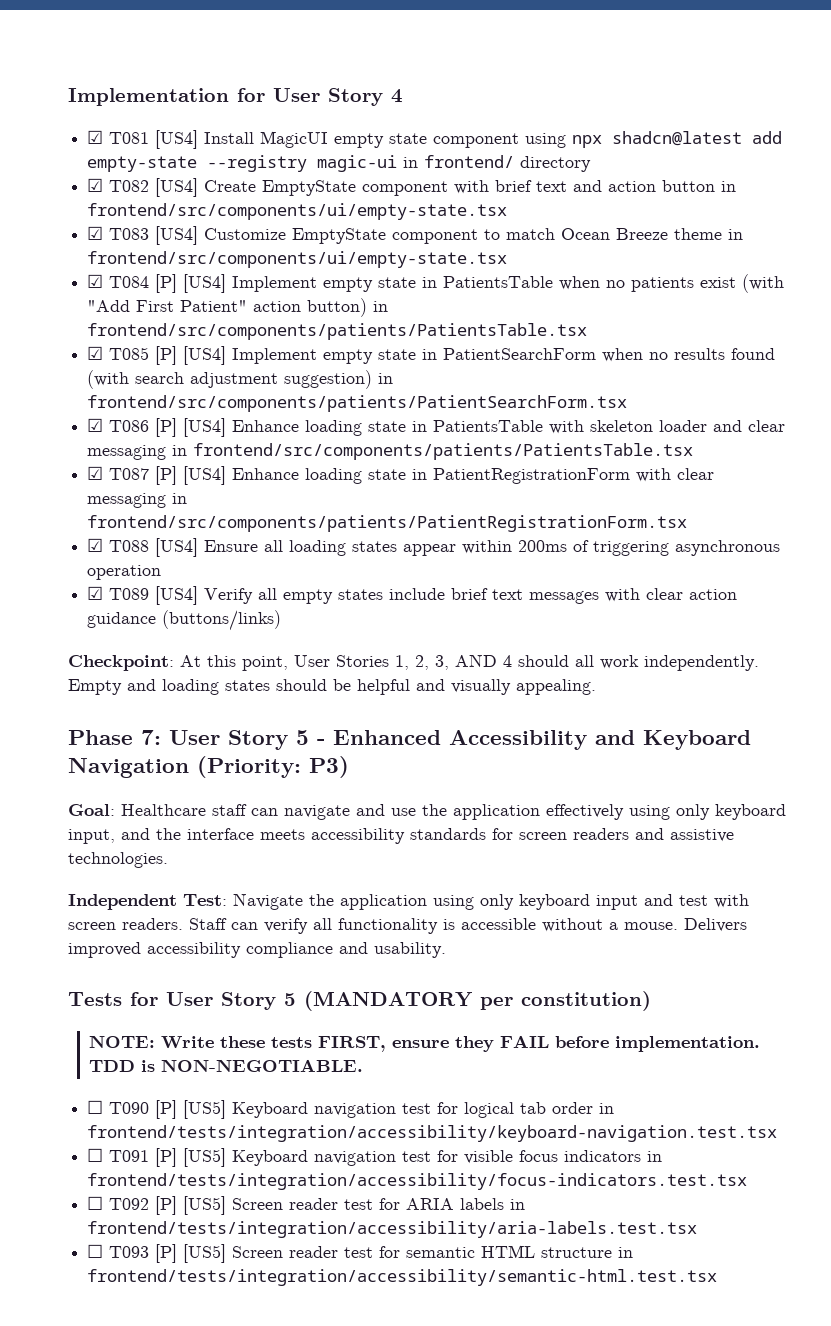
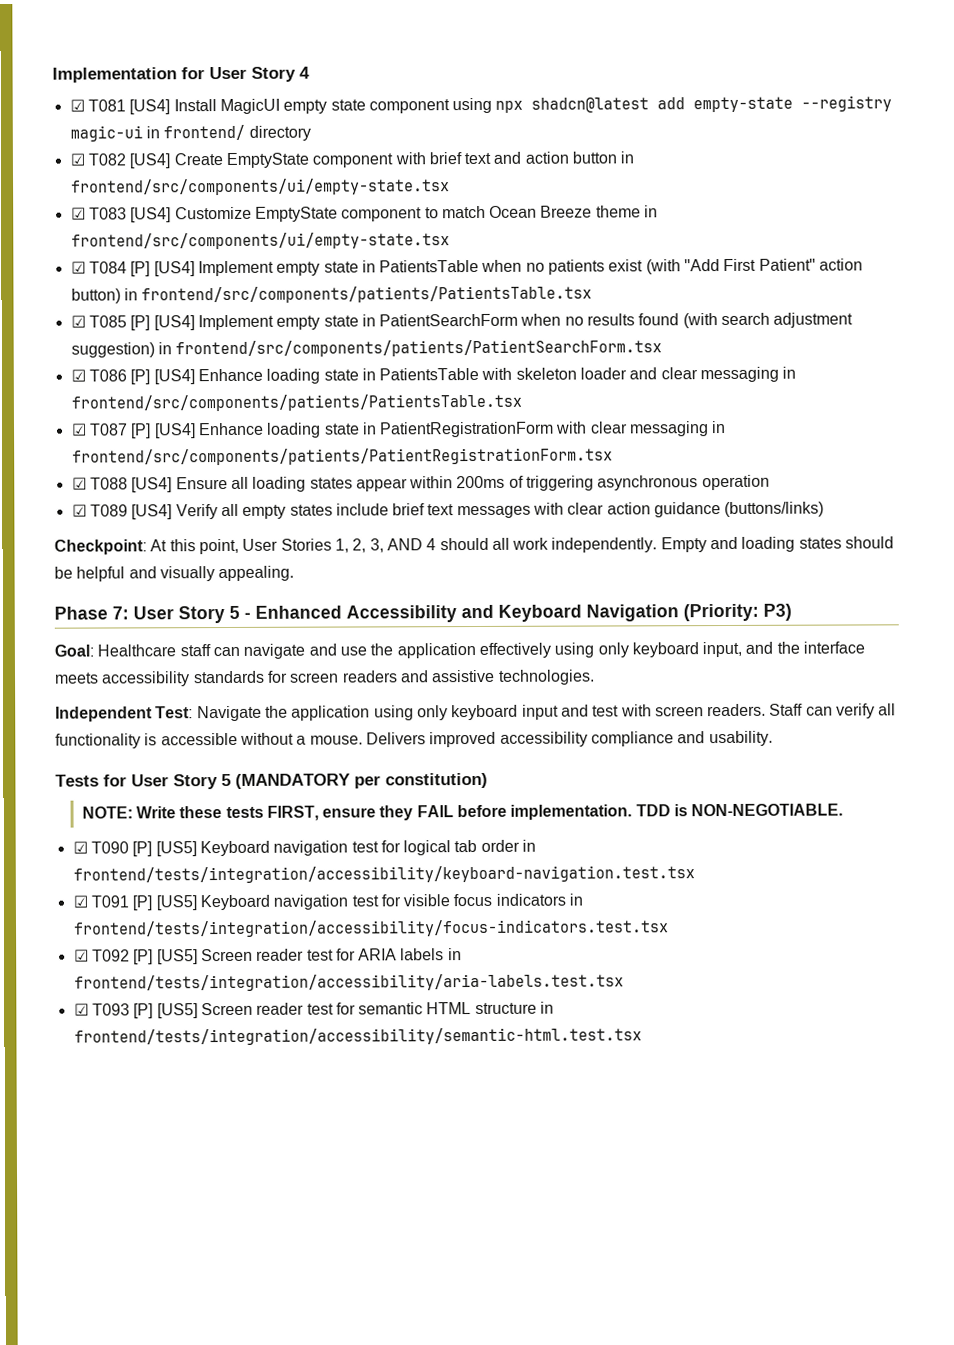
- ☐ T090 [P] [US5] Keyboard navigation test for logical tab order in frontend/tests/integration/accessibility/keyboard-navigation.test.tsx
+ ☑ T090 [P] [US5] Keyboard navigation test for logical tab order in frontend/tests/integration/accessibility/keyboard-navigation.test.tsx
- ☐ T091 [P] [US5] Keyboard navigation test for visible focus indicators in frontend/tests/integration/accessibility/focus-indicators.test.tsx
+ ☑ T091 [P] [US5] Keyboard navigation test for visible focus indicators in frontend/tests/integration/accessibility/focus-indicators.test.tsx
- ☐ T092 [P] [US5] Screen reader test for ARIA labels in frontend/tests/integration/accessibility/aria-labels.test.tsx
+ ☑ T092 [P] [US5] Screen reader test for ARIA labels in frontend/tests/integration/accessibility/aria-labels.test.tsx
- ☐ T093 [P] [US5] Screen reader test for semantic HTML structure in frontend/tests/integration/accessibility/semantic-html.test.tsx
+ ☑ T093 [P] [US5] Screen reader test for semantic HTML structure in frontend/tests/integration/accessibility/semantic-html.test.tsx

